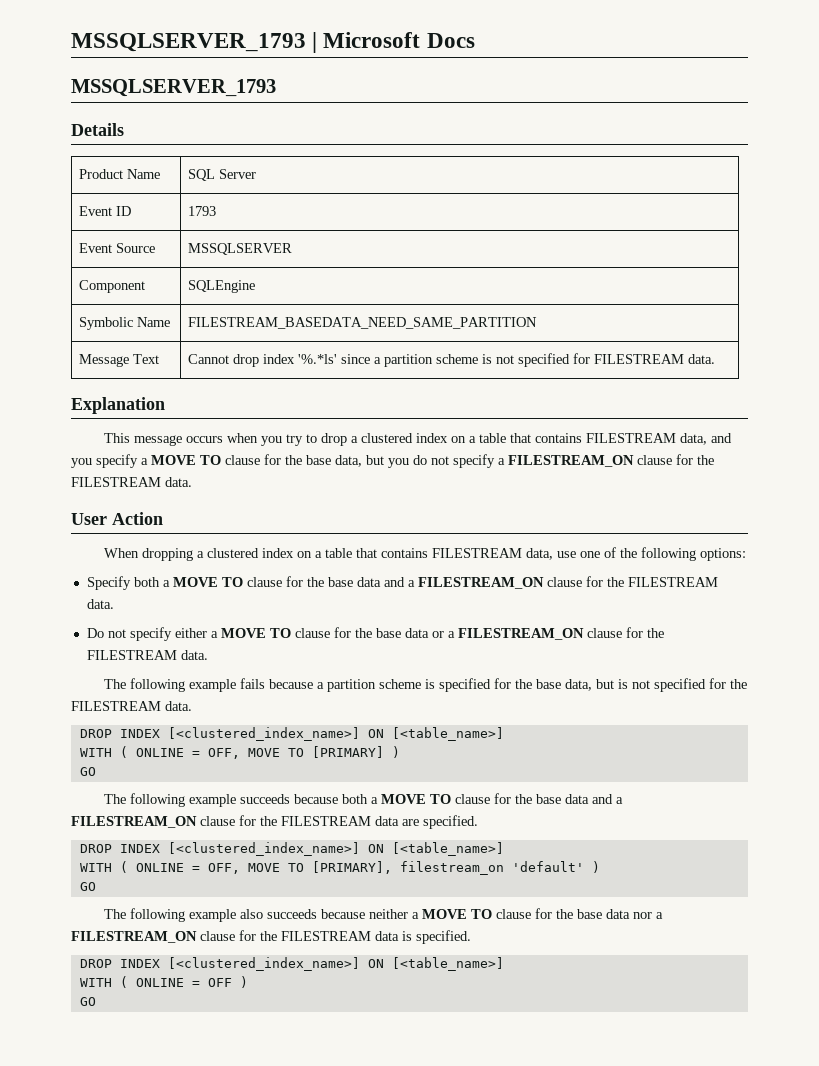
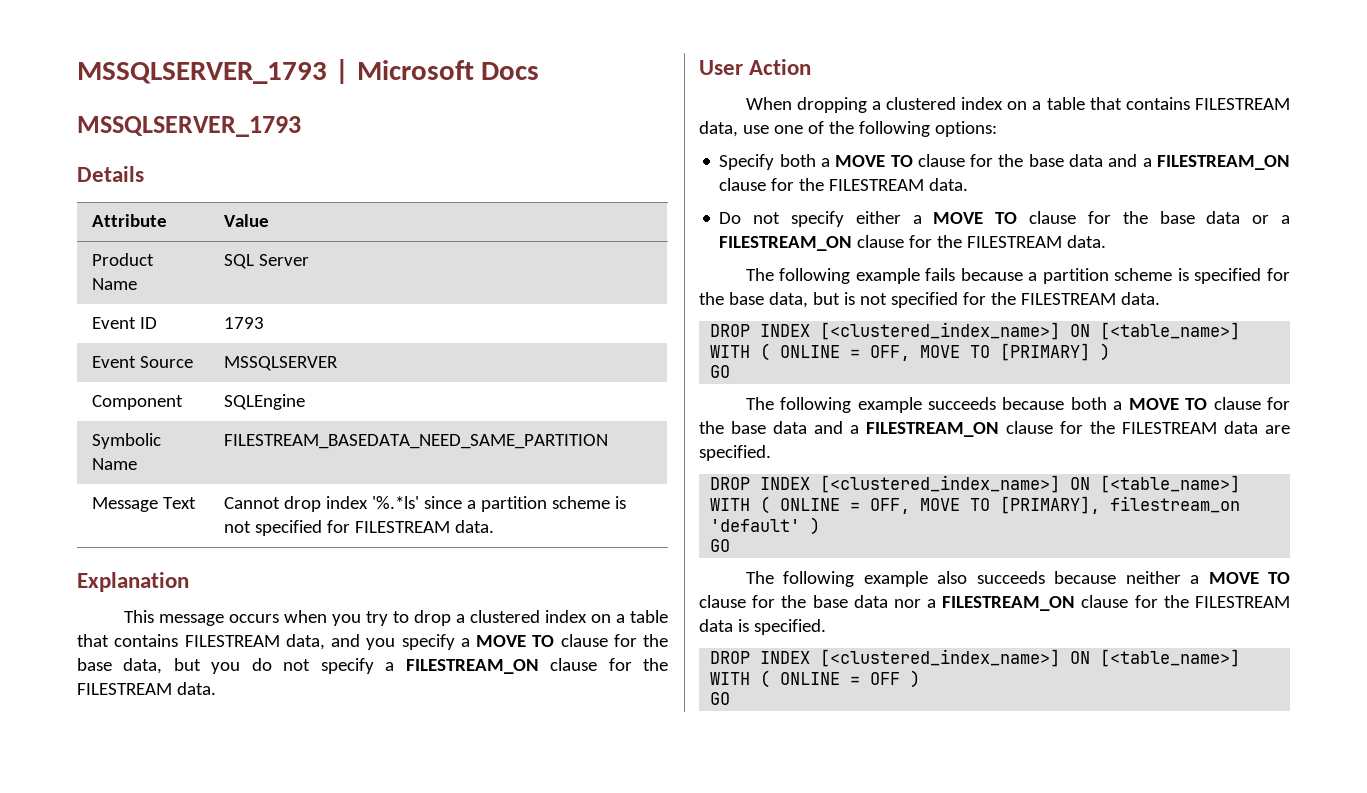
+ Attribute | Value

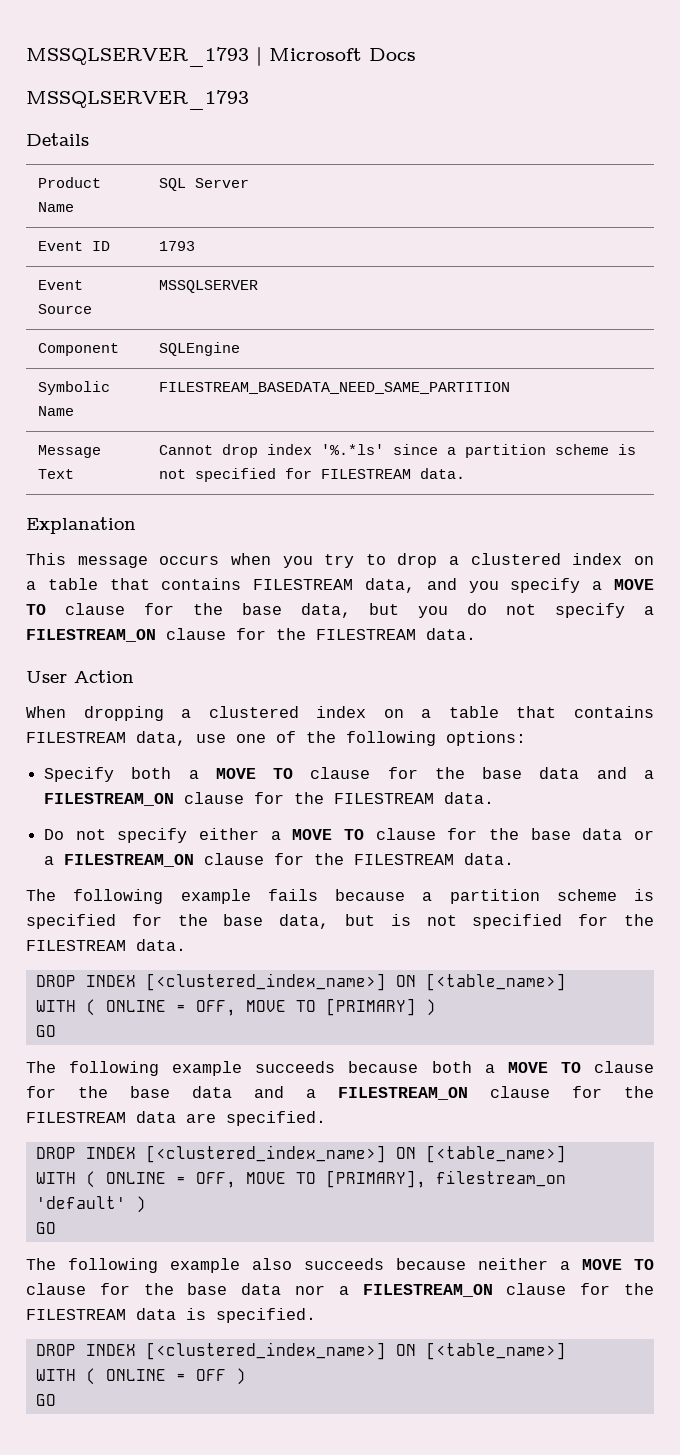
- Attribute | Value

